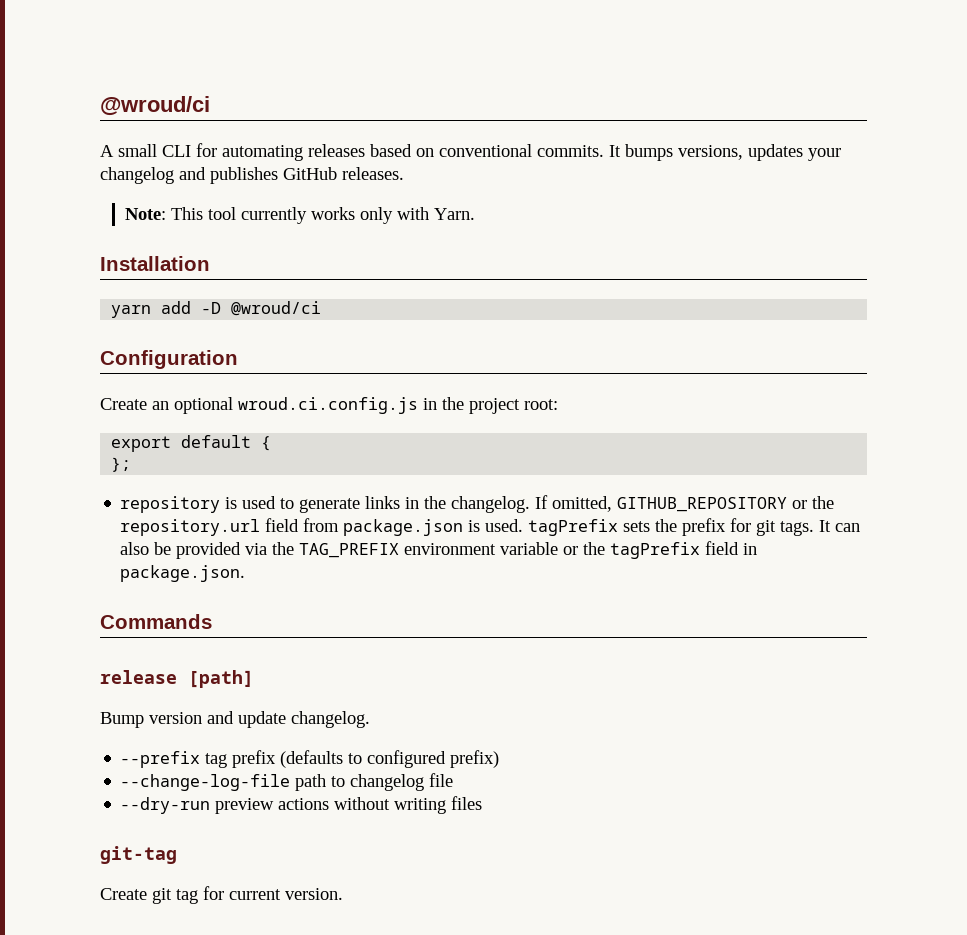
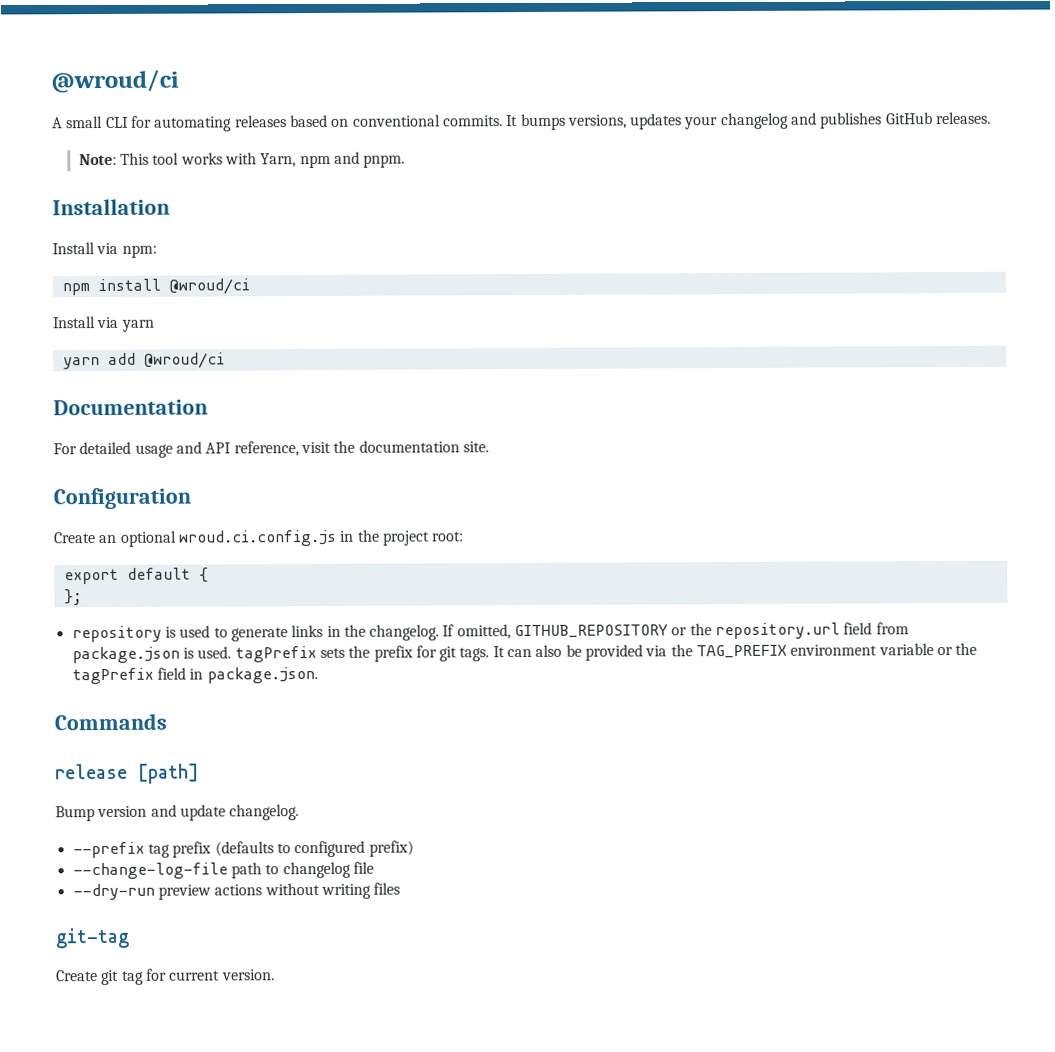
- Note: This tool currently works only with Yarn.
+ Note: This tool works with Yarn, npm and pnpm.
  Installation
+ Install via npm:
+ npm install @wroud/ci
+ Install via yarn
- yarn add -D @wroud/ci
+ yarn add @wroud/ci
+ Documentation
+ For detailed usage and API reference, visit the documentation site.

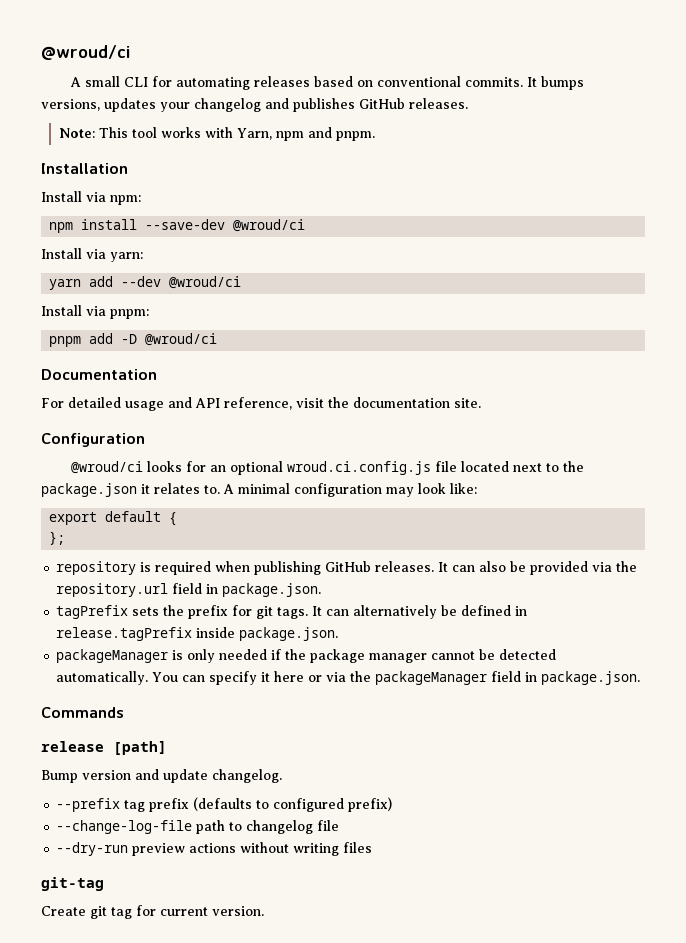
- npm install @wroud/ci
- Install via yarn
+ npm install --save-dev @wroud/ci
+ Install via yarn:
- yarn add @wroud/ci
+ yarn add --dev @wroud/ci
+ Install via pnpm:
+ pnpm add -D @wroud/ci
- Create an optional wroud.ci.config.js in the project root:
+ @wroud/ci looks for an optional wroud.ci.config.js file located next to the package.json it relates to. A minimal configuration may look like:
- repository is used to generate links in the changelog. If omitted, GITHUB_REPOSITORY or the repository.url field from package.json is used. tagPrefix sets the prefix for git tags.
+ repository is required when publishing GitHub releases. It can also be provided via the repository.url field in package.json.
+ tagPrefix sets the prefix for git tags.
- It can also be provided via the TAG_PREFIX environment variable or the tagPrefix field in package.json.
+ It can alternatively be defined in release.tagPrefix inside package.json.
+ packageManager is only needed if the package manager cannot be detected automatically. You can specify it here or via the packageManager field in package.json.

